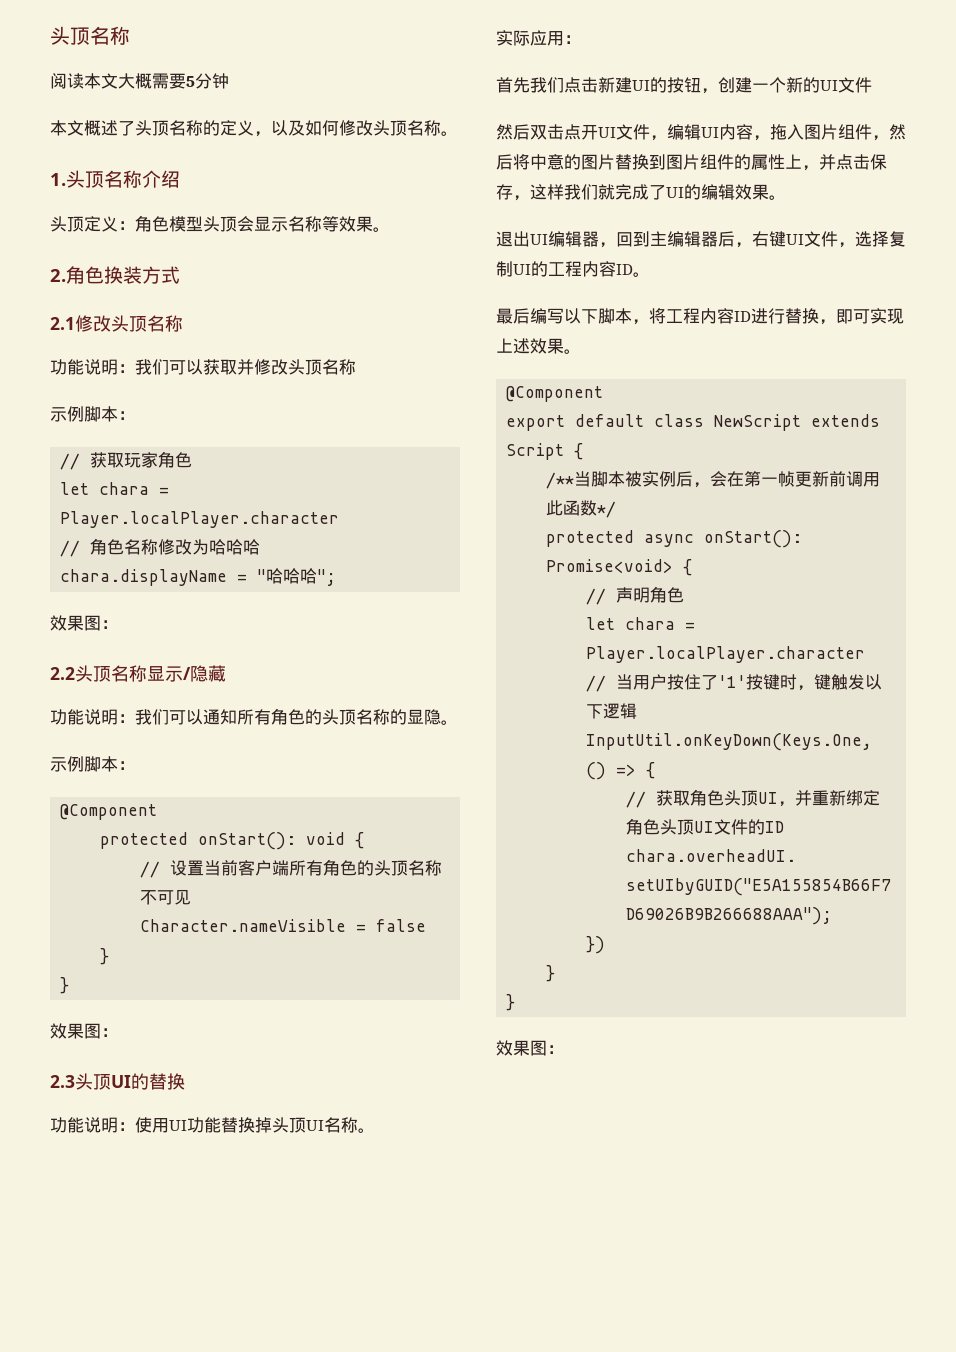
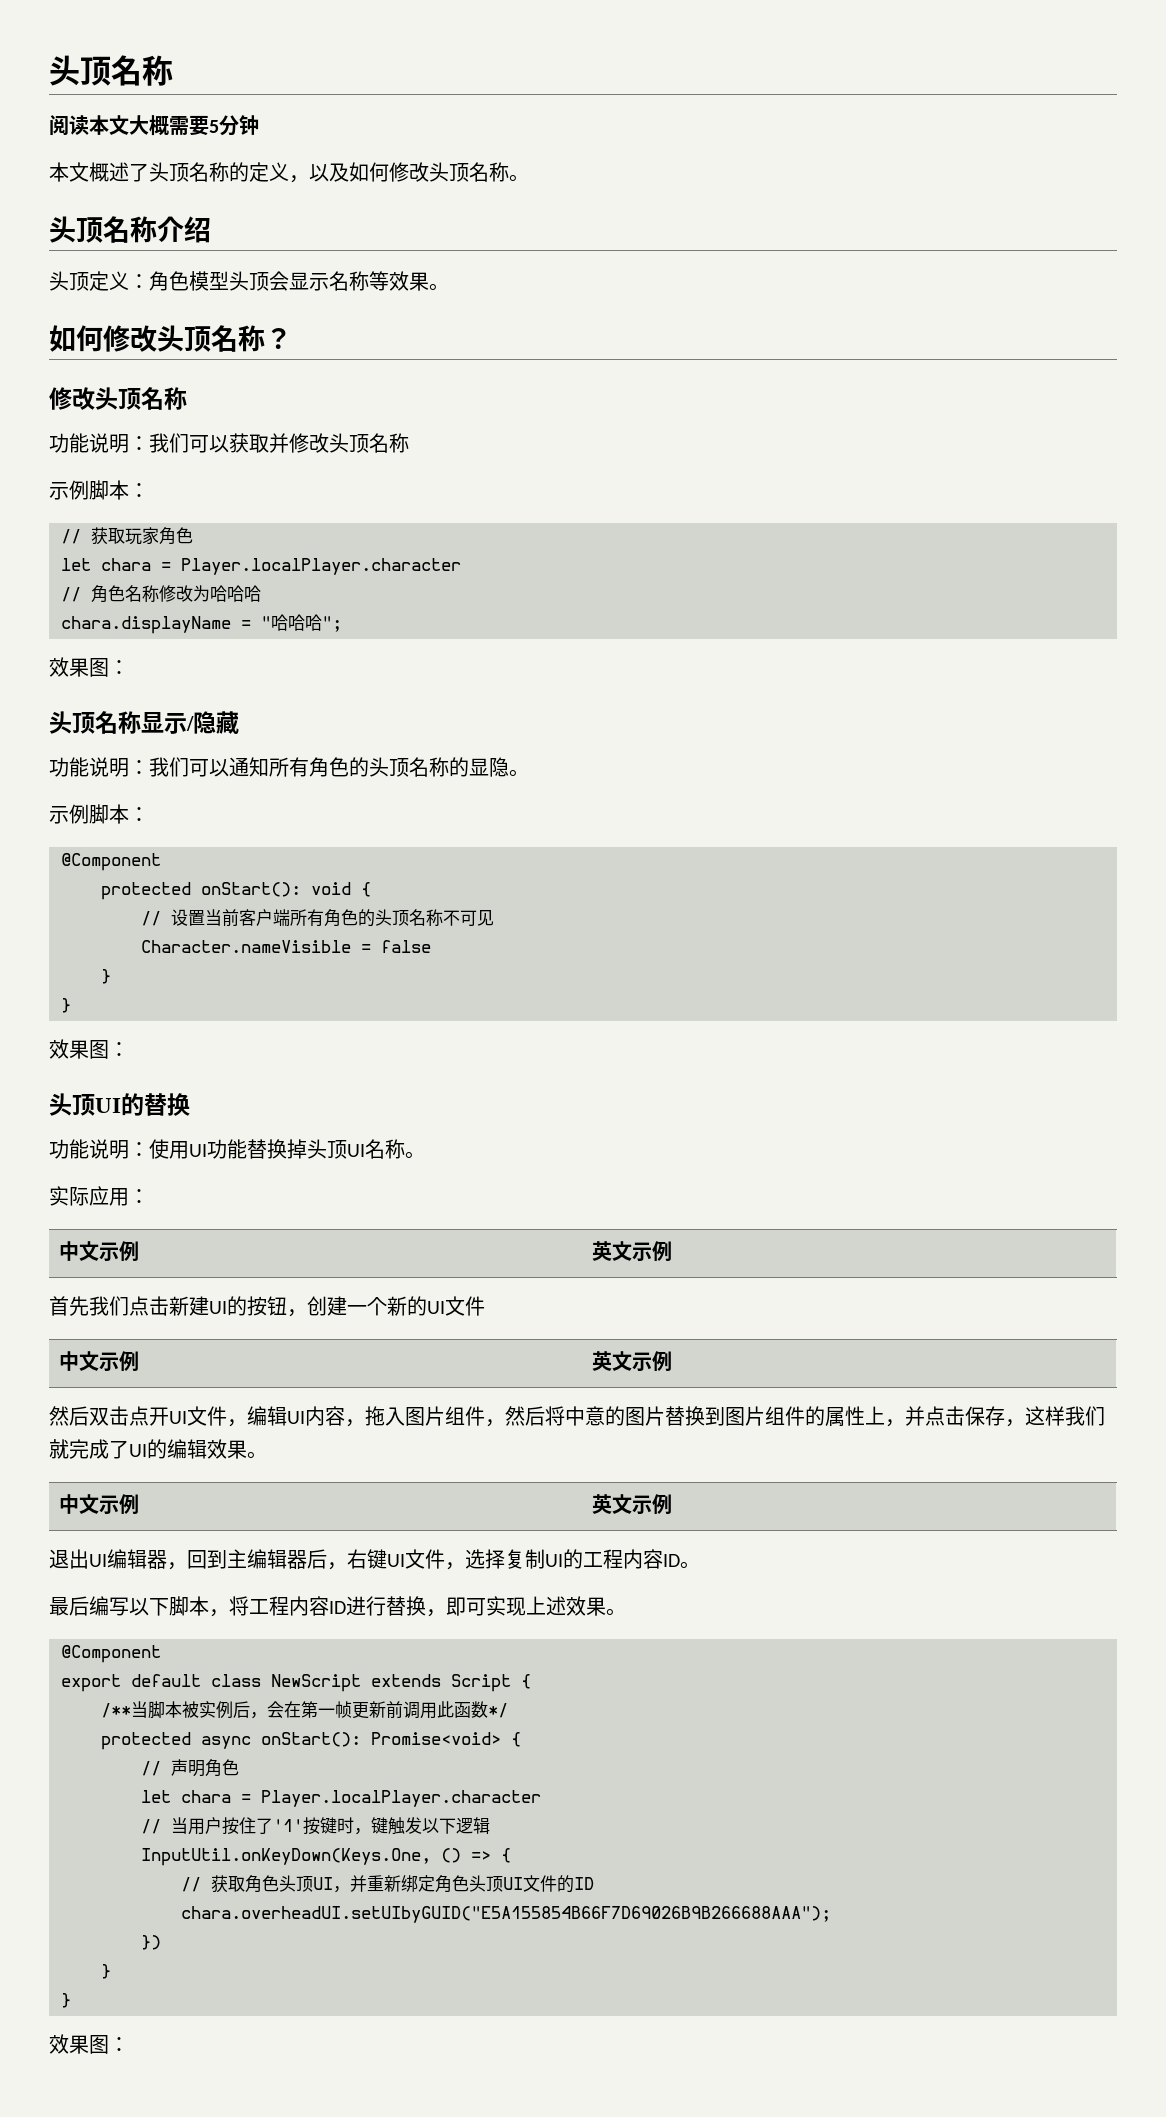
- 1.头顶名称介绍
+ 头顶名称介绍
- 2.角色换装方式
- 2.1修改头顶名称
+ 如何修改头顶名称？
+ 修改头顶名称
- 2.2头顶名称显示/隐藏
+ 头顶名称显示/隐藏
- 2.3头顶UI的替换
+ 头顶UI的替换
  实际应用：
+ 中文示例 | 英文示例
  首先我们点击新建UI的按钮，创建一个新的UI文件
+ 中文示例 | 英文示例
  然后双击点开UI文件，编辑UI内容，拖入图片组件，然后将中意的图片替换到图片组件的属性上，并点击保存，这样我们就完成了UI的编辑效果。
+ 中文示例 | 英文示例

